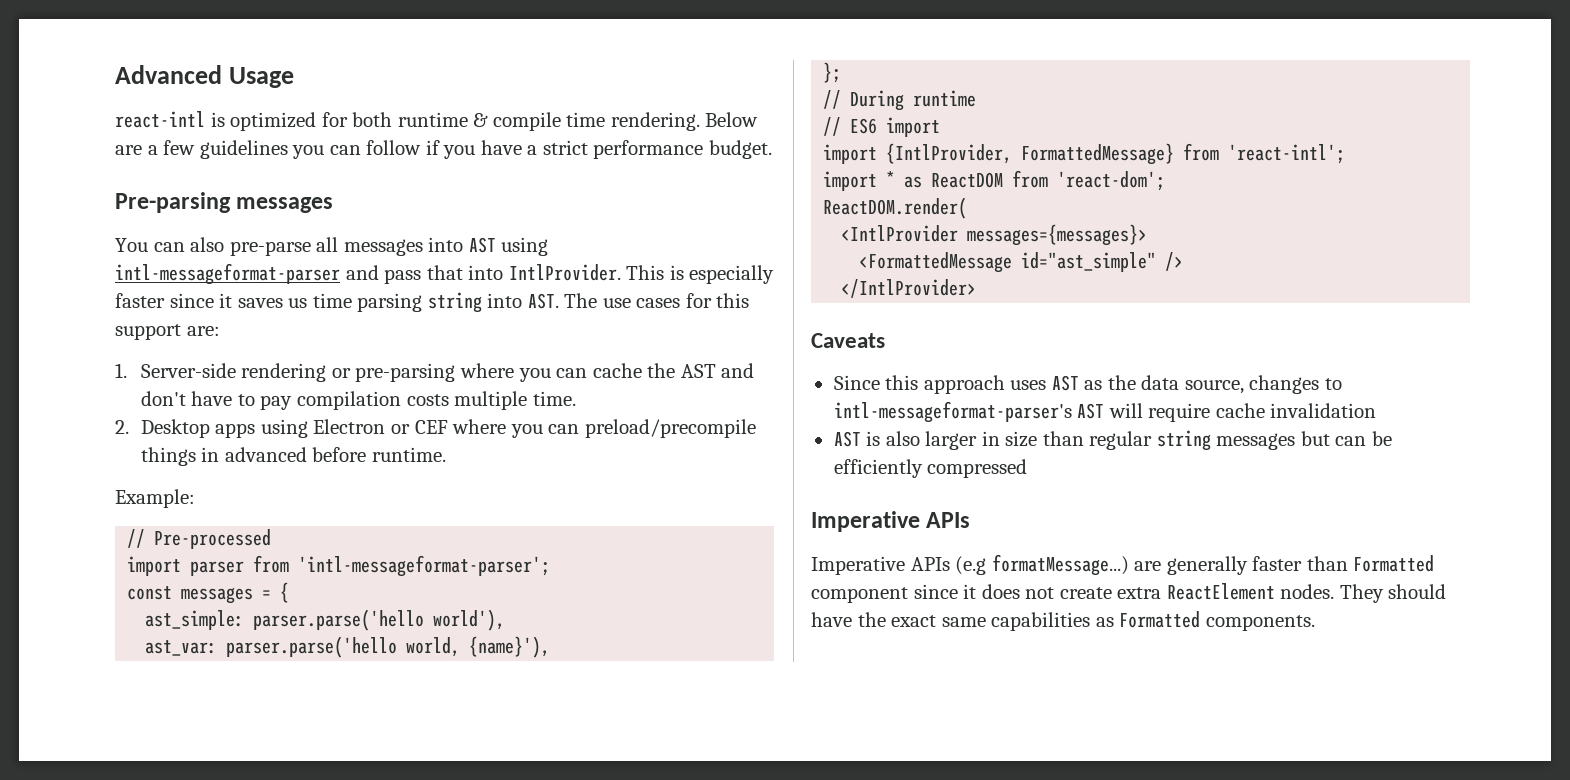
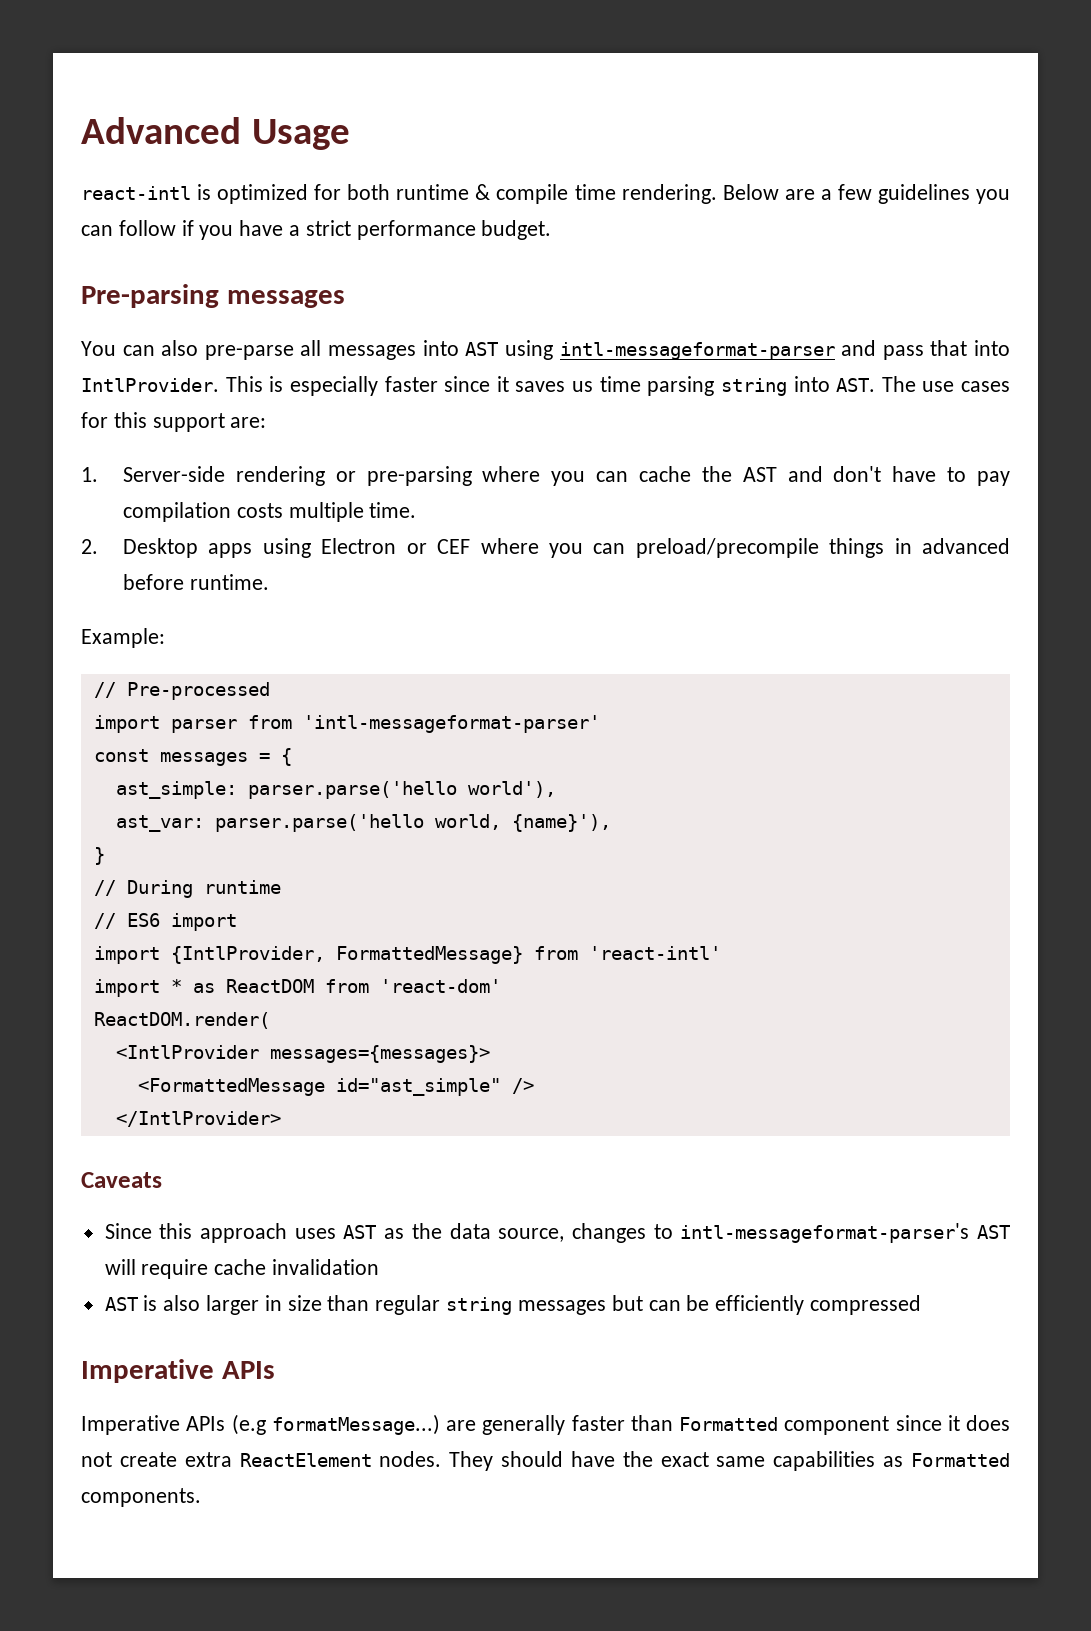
- import parser from 'intl-messageformat-parser';
+ import parser from 'intl-messageformat-parser'
- };
+ }
- import {IntlProvider, FormattedMessage} from 'react-intl';
+ import {IntlProvider, FormattedMessage} from 'react-intl'
- import * as ReactDOM from 'react-dom';
+ import * as ReactDOM from 'react-dom'

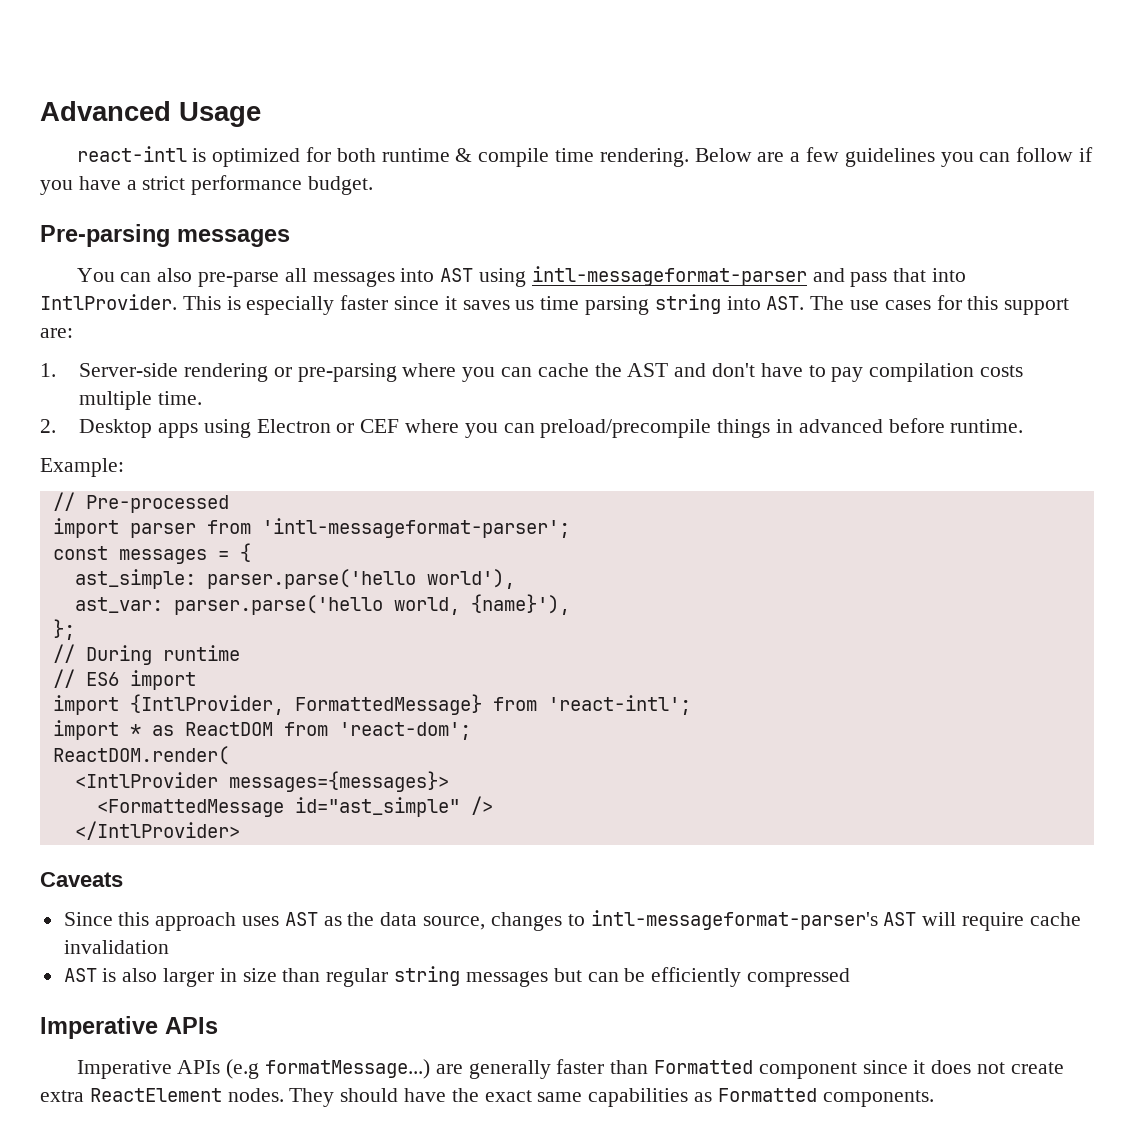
- import parser from 'intl-messageformat-parser'
+ import parser from 'intl-messageformat-parser';
- }
+ };
- import {IntlProvider, FormattedMessage} from 'react-intl'
+ import {IntlProvider, FormattedMessage} from 'react-intl';
- import * as ReactDOM from 'react-dom'
+ import * as ReactDOM from 'react-dom';

